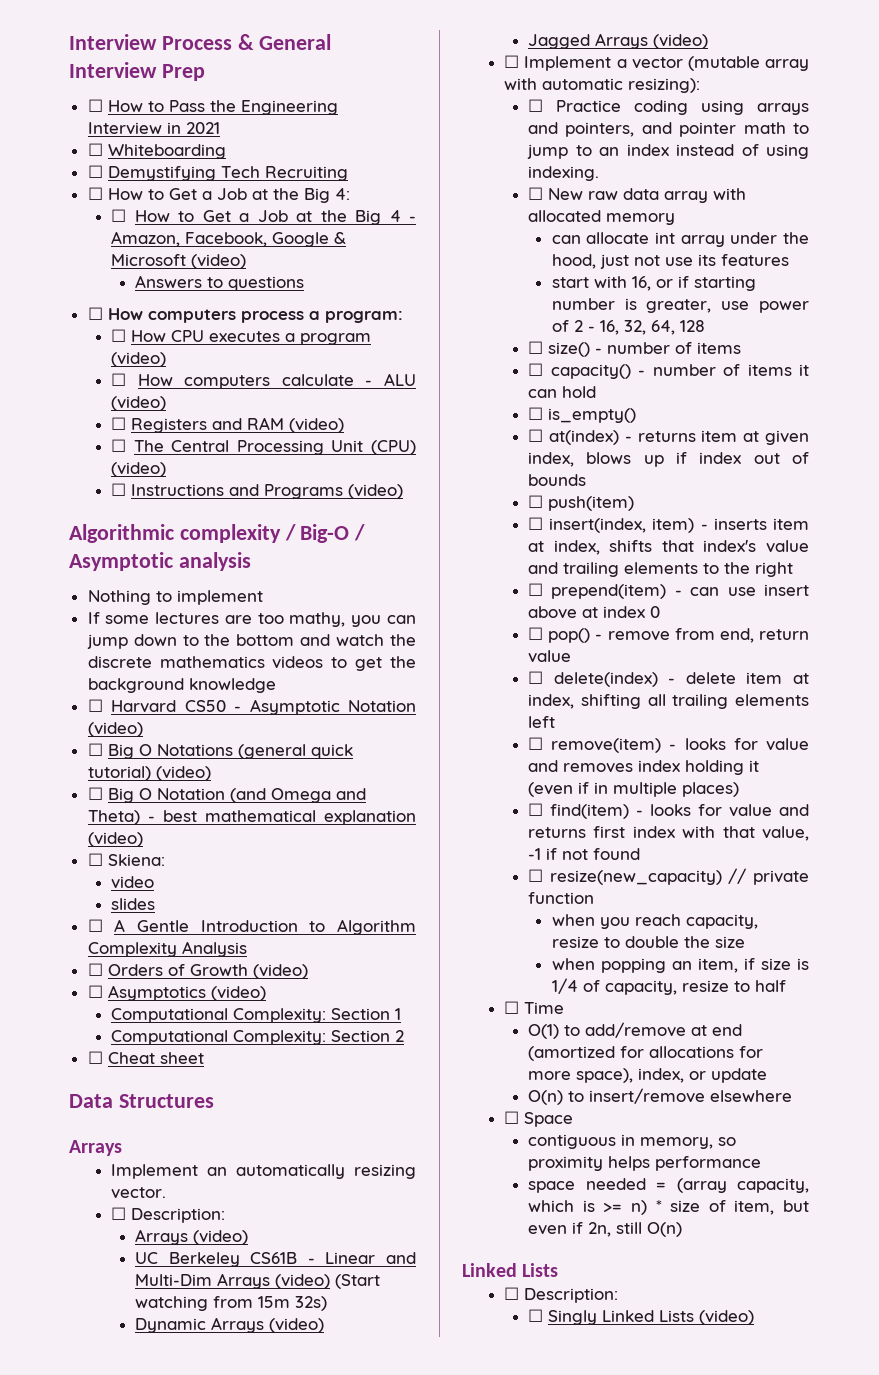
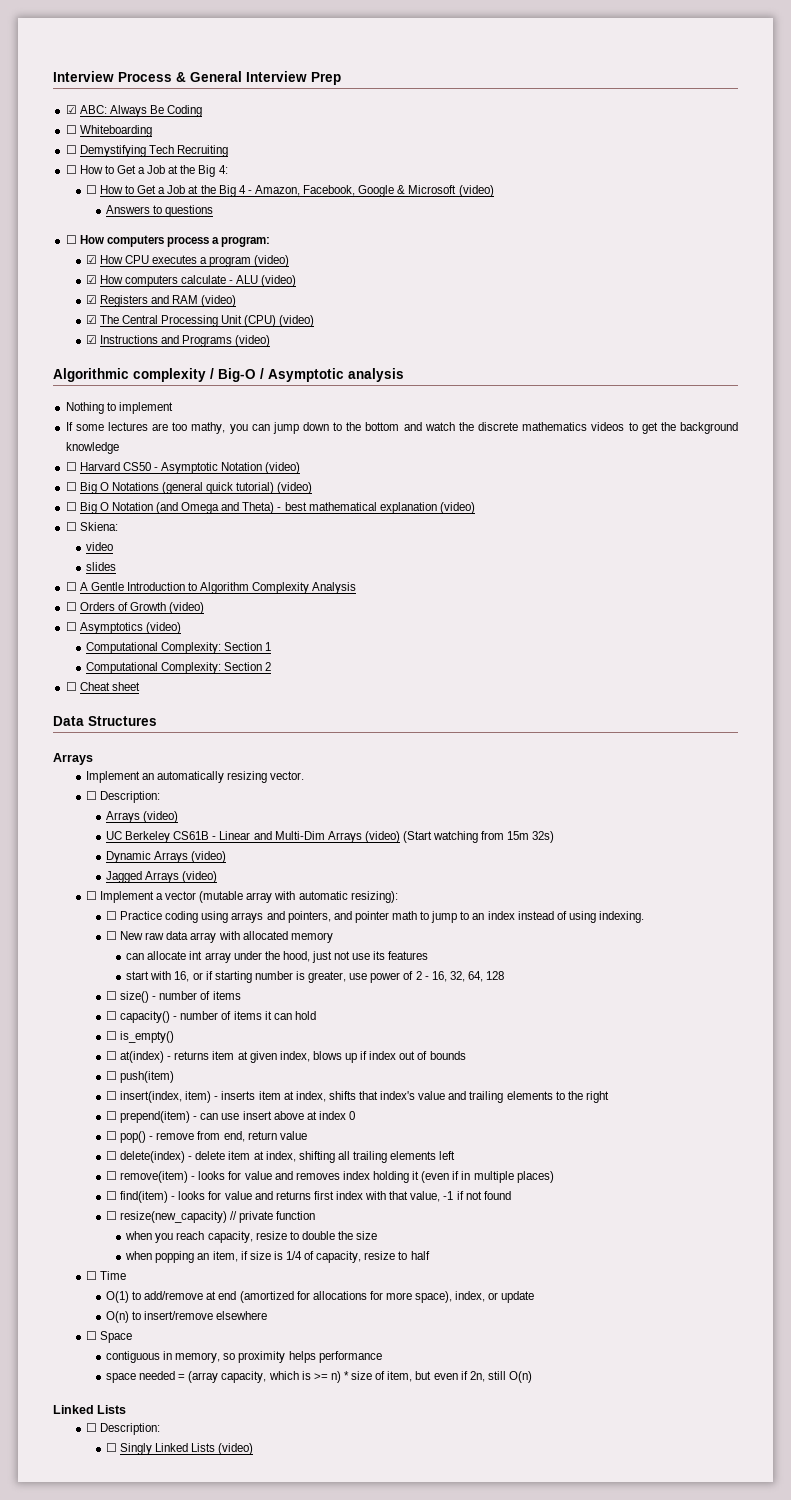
- ☐ How to Pass the Engineering Interview in 2021
+ ☑ ABC: Always Be Coding
- ☐ How CPU executes a program (video)
+ ☑ How CPU executes a program (video)
- ☐ How computers calculate - ALU (video)
+ ☑ How computers calculate - ALU (video)
- ☐ Registers and RAM (video)
+ ☑ Registers and RAM (video)
- ☐ The Central Processing Unit (CPU) (video)
+ ☑ The Central Processing Unit (CPU) (video)
- ☐ Instructions and Programs (video)
+ ☑ Instructions and Programs (video)

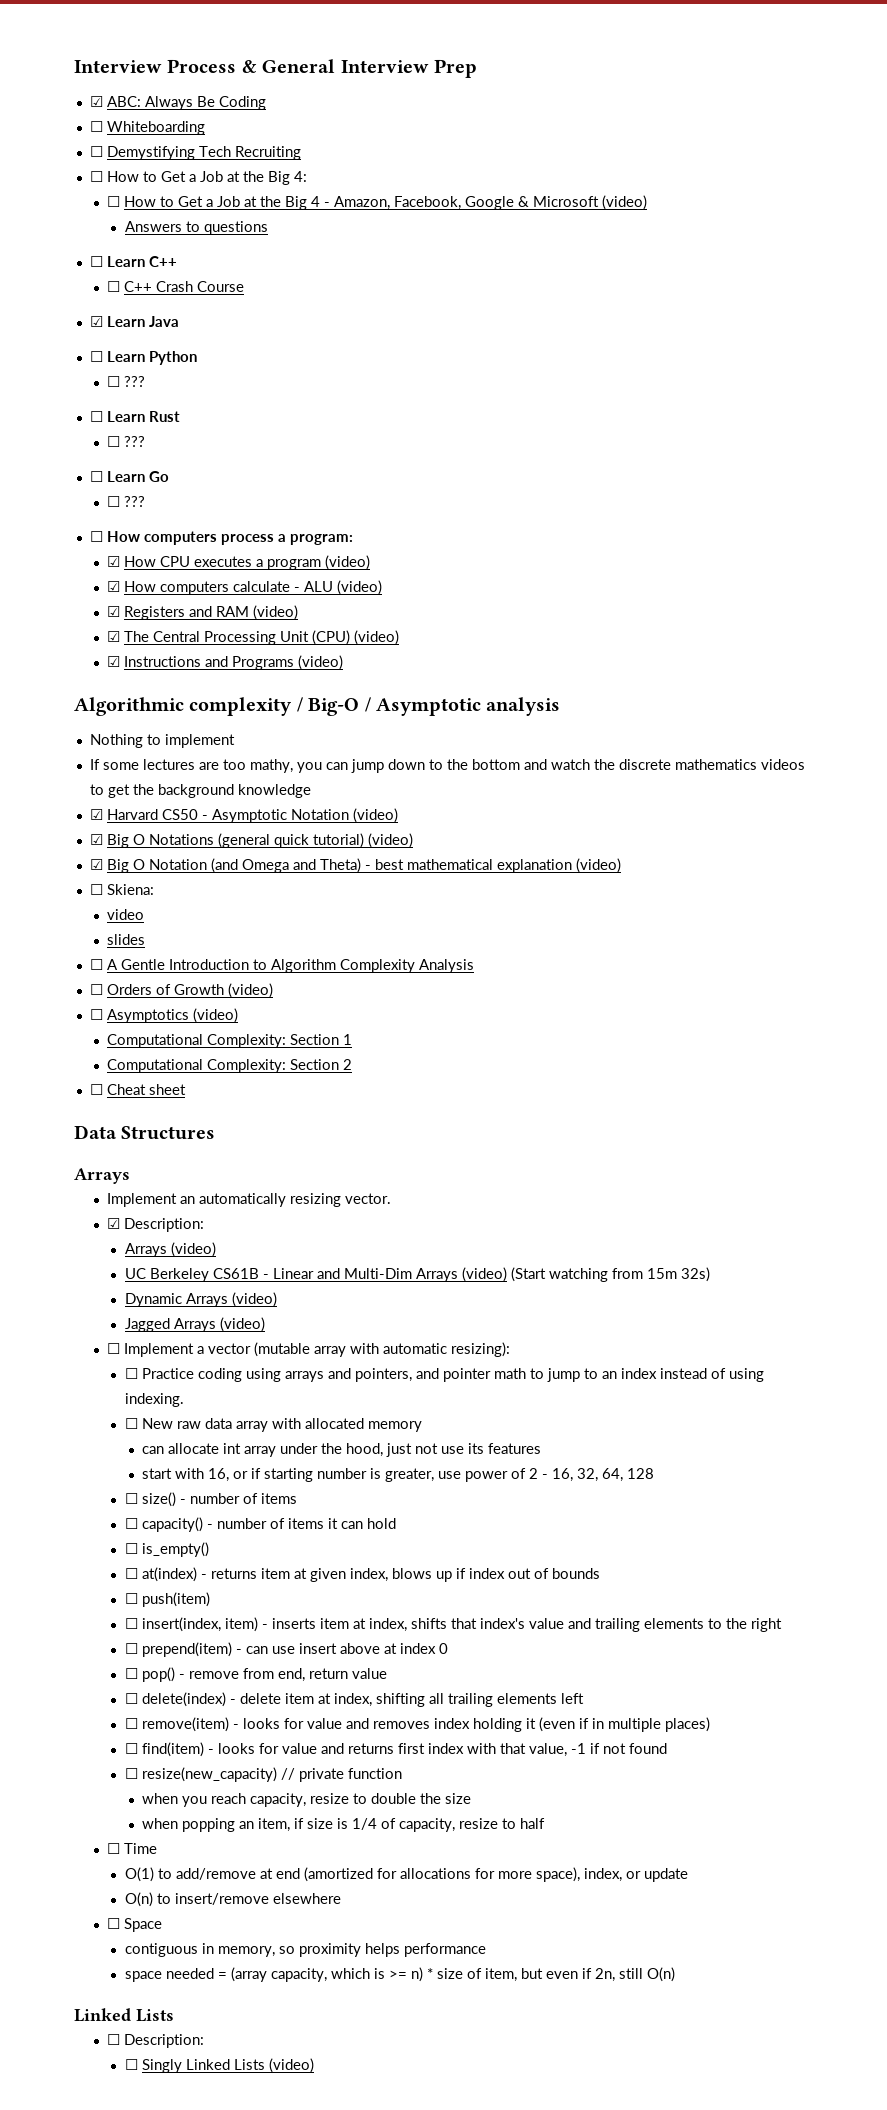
+ ☐ Learn C++
+ ☐ C++ Crash Course
+ ☑ Learn Java
+ ☐ Learn Python
+ ☐ ???
+ ☐ Learn Rust
+ ☐ ???
+ ☐ Learn Go
+ ☐ ???
- ☐ Harvard CS50 - Asymptotic Notation (video)
+ ☑ Harvard CS50 - Asymptotic Notation (video)
- ☐ Big O Notations (general quick tutorial) (video)
+ ☑ Big O Notations (general quick tutorial) (video)
- ☐ Big O Notation (and Omega and Theta) - best mathematical explanation (video)
+ ☑ Big O Notation (and Omega and Theta) - best mathematical explanation (video)
  Implement an automatically resizing vector.
- ☐ Description:
+ ☑ Description:

